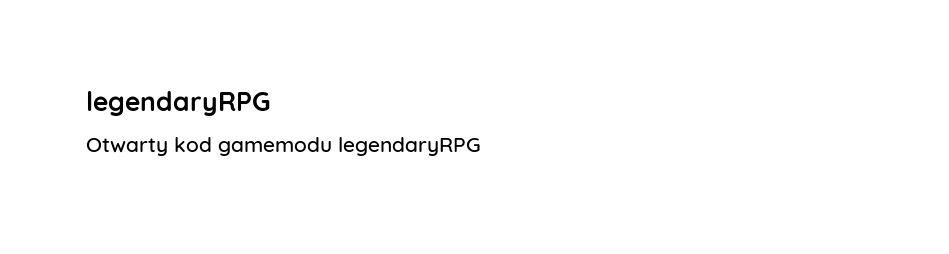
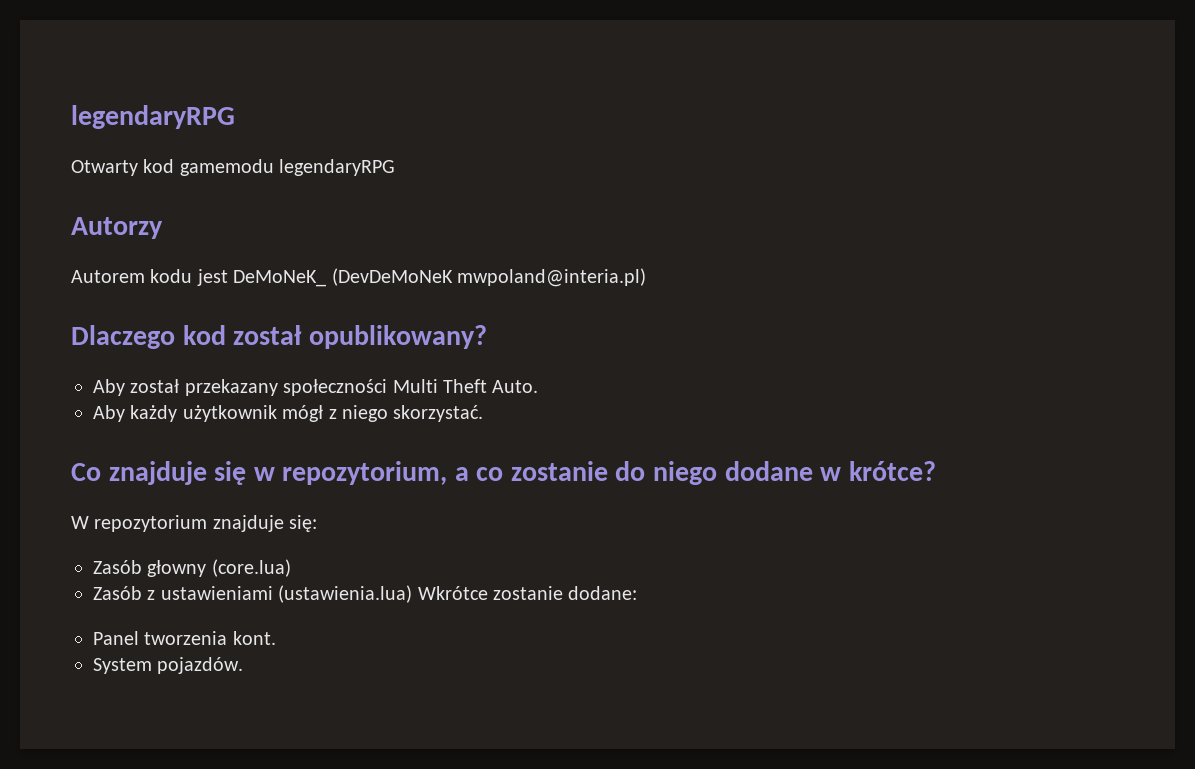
+ Autorzy
+ Autorem kodu jest DeMoNeK_ (DevDeMoNeK mwpoland@interia.pl)
+ Dlaczego kod został opublikowany?
+ Aby został przekazany społeczności Multi Theft Auto.
+ Aby każdy użytkownik mógł z niego skorzystać.
+ Co znajduje się w repozytorium, a co zostanie do niego dodane w krótce?
+ W repozytorium znajduje się:
+ Zasób głowny (core.lua)
+ Zasób z ustawieniami (ustawienia.lua) Wkrótce zostanie dodane:
+ Panel tworzenia kont.
+ System pojazdów.

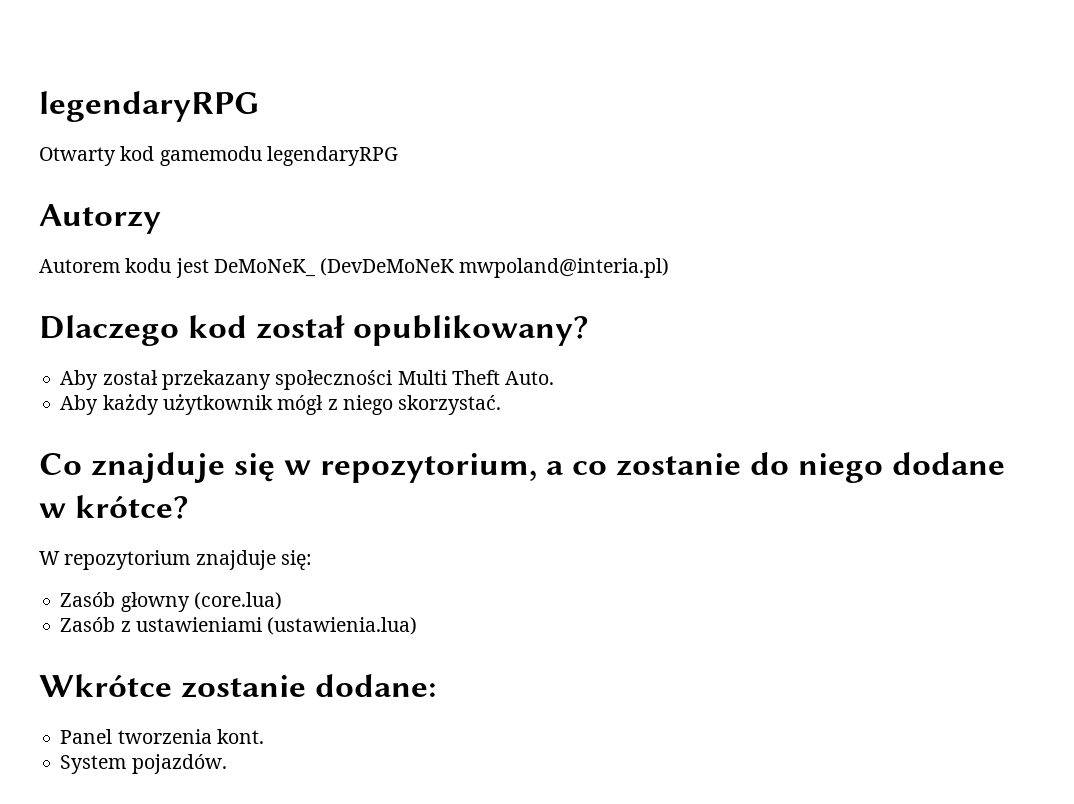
- Zasób z ustawieniami (ustawienia.lua) Wkrótce zostanie dodane:
+ Zasób z ustawieniami (ustawienia.lua)
+ Wkrótce zostanie dodane:

